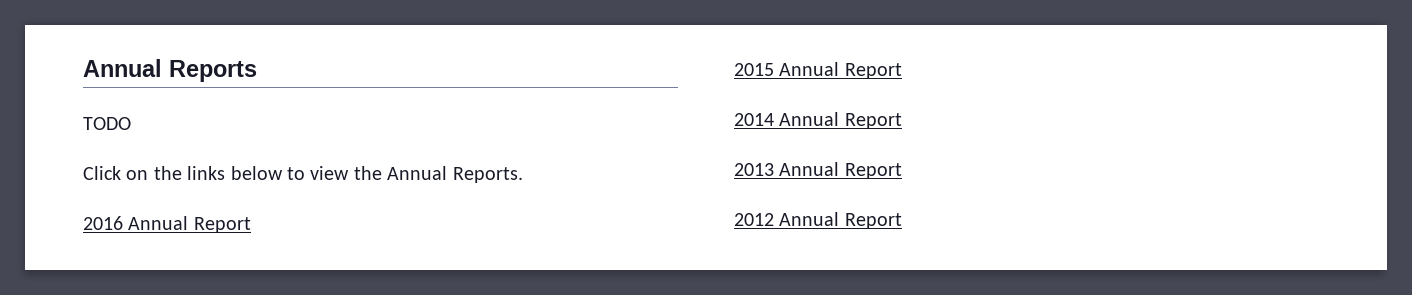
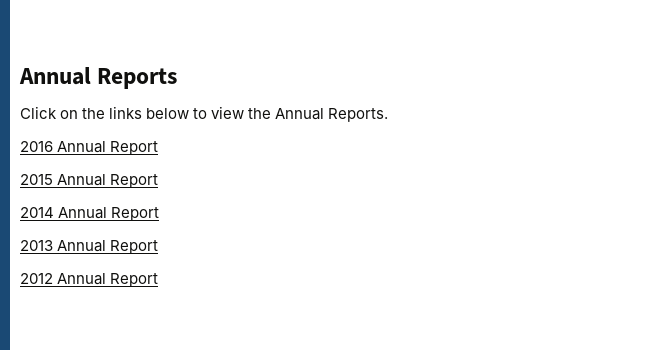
- TODO

